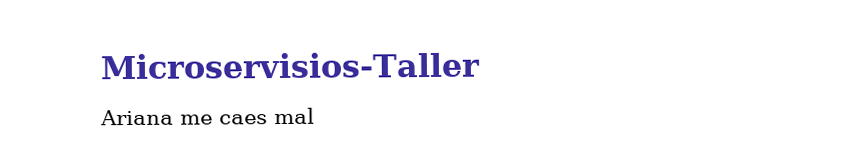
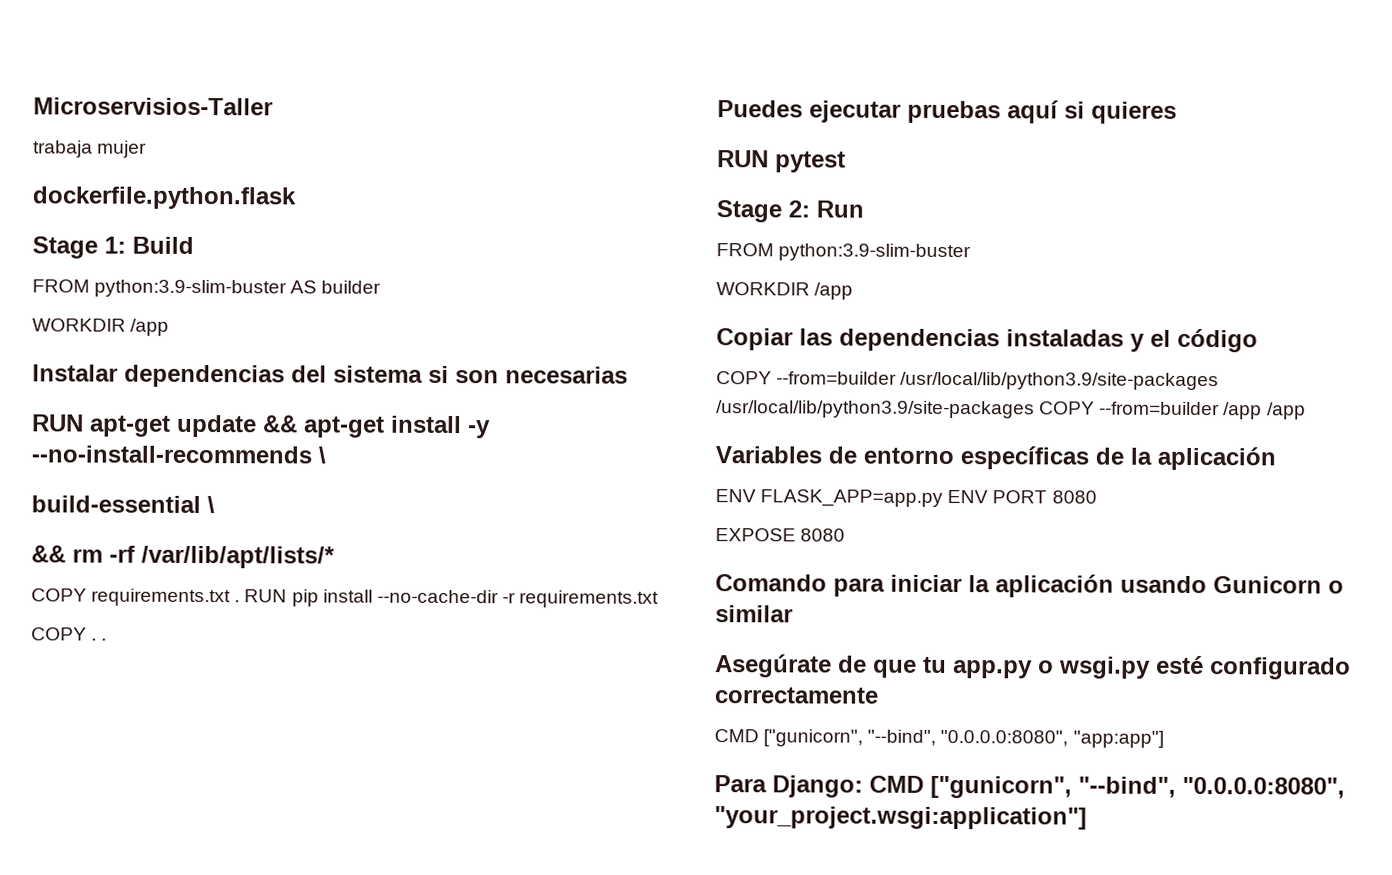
- Ariana me caes mal
+ trabaja mujer
+ dockerfile.python.flask
+ Stage 1: Build
+ FROM python:3.9-slim-buster AS builder
+ WORKDIR /app
+ Instalar dependencias del sistema si son necesarias
+ RUN apt-get update && apt-get install -y --no-install-recommends \
+ build-essential \
+ && rm -rf /var/lib/apt/lists/*
+ COPY requirements.txt . RUN pip install --no-cache-dir -r requirements.txt
+ COPY . .
+ Puedes ejecutar pruebas aquí si quieres
+ RUN pytest
+ Stage 2: Run
+ FROM python:3.9-slim-buster
+ WORKDIR /app
+ Copiar las dependencias instaladas y el código
+ COPY --from=builder /usr/local/lib/python3.9/site-packages /usr/local/lib/python3.9/site-packages COPY --from=builder /app /app
+ Variables de entorno específicas de la aplicación
+ ENV FLASK_APP=app.py ENV PORT 8080
+ EXPOSE 8080
+ Comando para iniciar la aplicación usando Gunicorn o similar
+ Asegúrate de que tu app.py o wsgi.py esté configurado correctamente
+ CMD ["gunicorn", "--bind", "0.0.0.0:8080", "app:app"]
+ Para Django: CMD ["gunicorn", "--bind", "0.0.0.0:8080", "your_project.wsgi:application"]

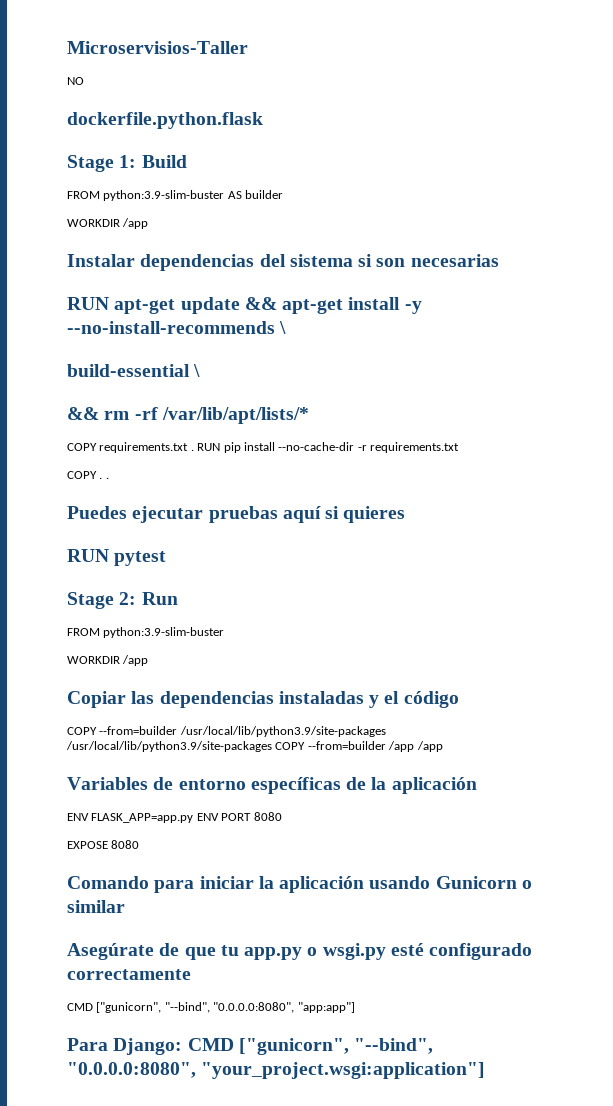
- trabaja mujer
+ NO

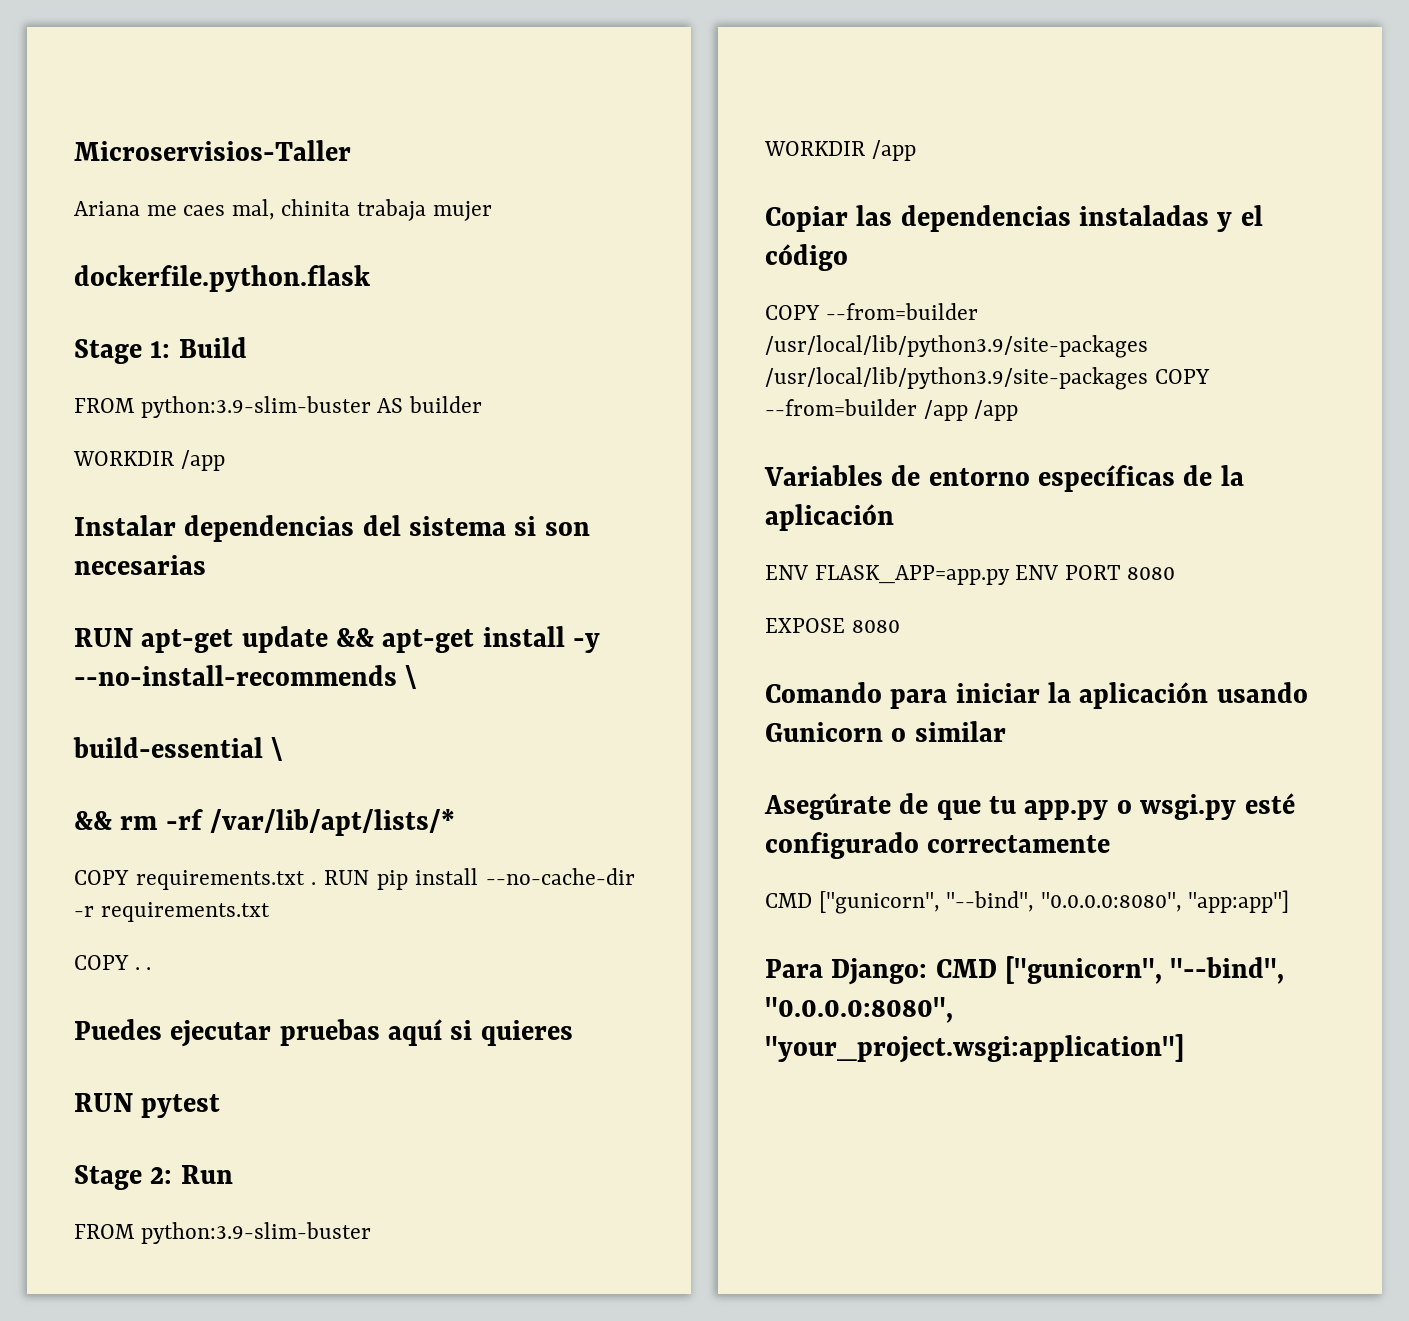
- NO
+ Ariana me caes mal, chinita trabaja mujer

